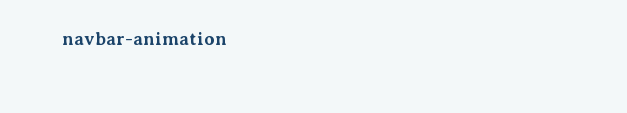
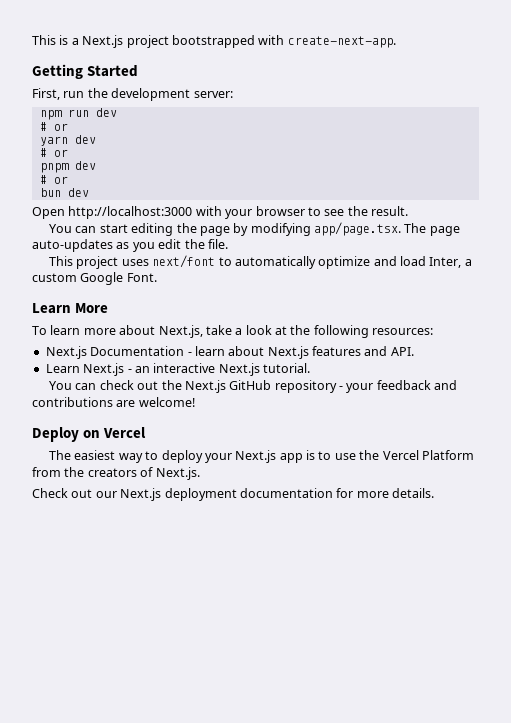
- navbar-animation
+ This is a Next.js project bootstrapped with create-next-app.
+ Getting Started
+ First, run the development server:
+ npm run dev
+ # or
+ yarn dev
+ # or
+ pnpm dev
+ # or
+ bun dev
+ Open http://localhost:3000 with your browser to see the result.
+ You can start editing the page by modifying app/page.tsx. The page auto-updates as you edit the file.
+ This project uses next/font to automatically optimize and load Inter, a custom Google Font.
+ Learn More
+ To learn more about Next.js, take a look at the following resources:
+ Next.js Documentation - learn about Next.js features and API.
+ Learn Next.js - an interactive Next.js tutorial.
+ You can check out the Next.js GitHub repository - your feedback and contributions are welcome!
+ Deploy on Vercel
+ The easiest way to deploy your Next.js app is to use the Vercel Platform from the creators of Next.js.
+ Check out our Next.js deployment documentation for more details.

